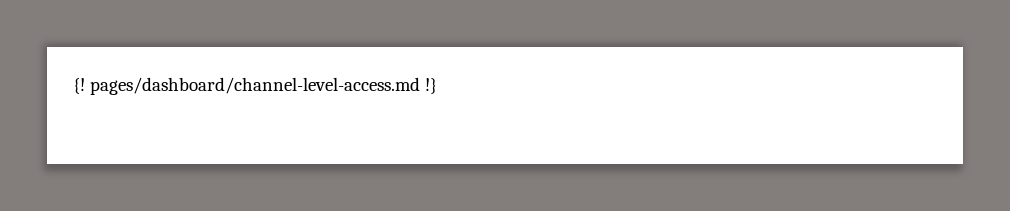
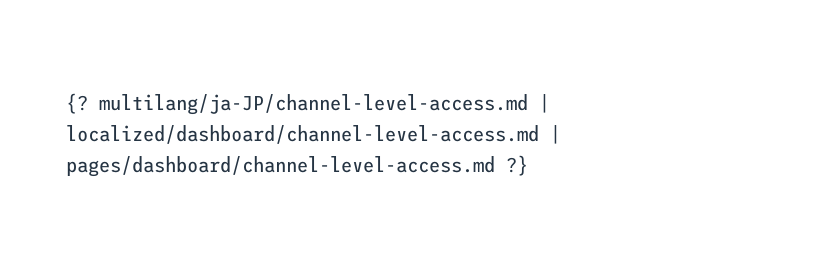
- {! pages/dashboard/channel-level-access.md !}
+ {? multilang/ja-JP/channel-level-access.md | localized/dashboard/channel-level-access.md | pages/dashboard/channel-level-access.md ?}

